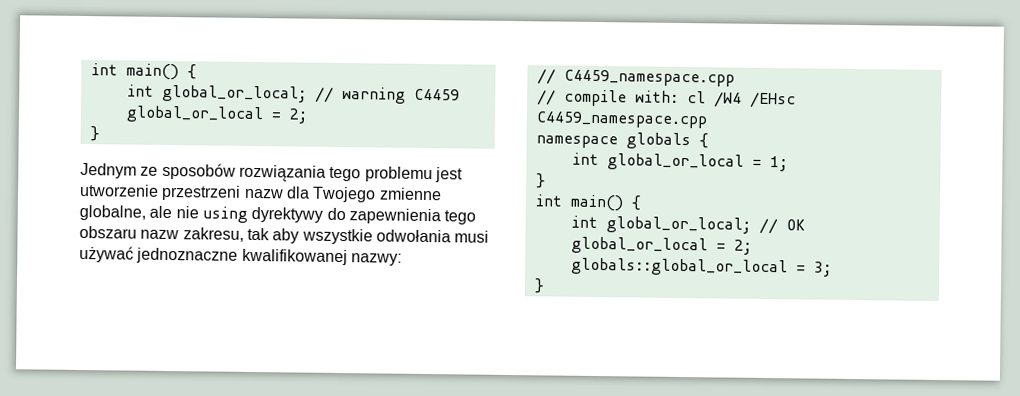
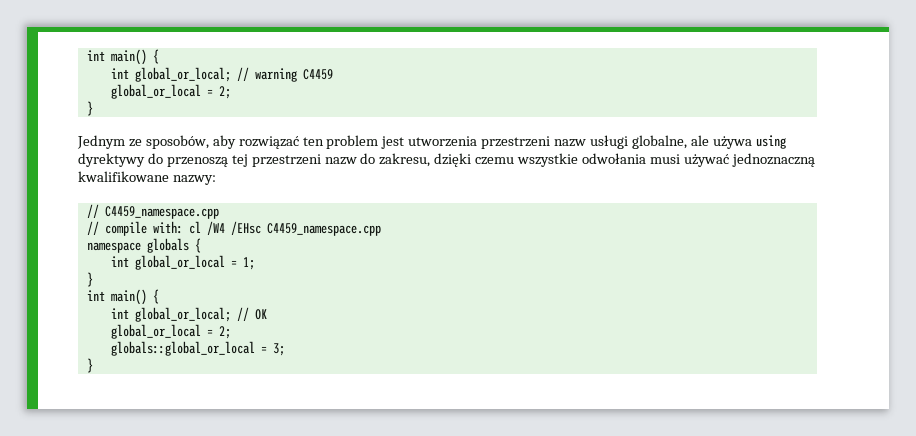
- Jednym ze sposobów rozwiązania tego problemu jest utworzenie przestrzeni nazw dla Twojego zmienne globalne, ale nie using dyrektywy do zapewnienia tego obszaru nazw zakresu, tak aby wszystkie odwołania musi używać jednoznaczne kwalifikowanej nazwy:
+ Jednym ze sposobów, aby rozwiązać ten problem jest utworzenia przestrzeni nazw usługi globalne, ale używa using dyrektywy do przenoszą tej przestrzeni nazw do zakresu, dzięki czemu wszystkie odwołania musi używać jednoznaczną kwalifikowane nazwy:

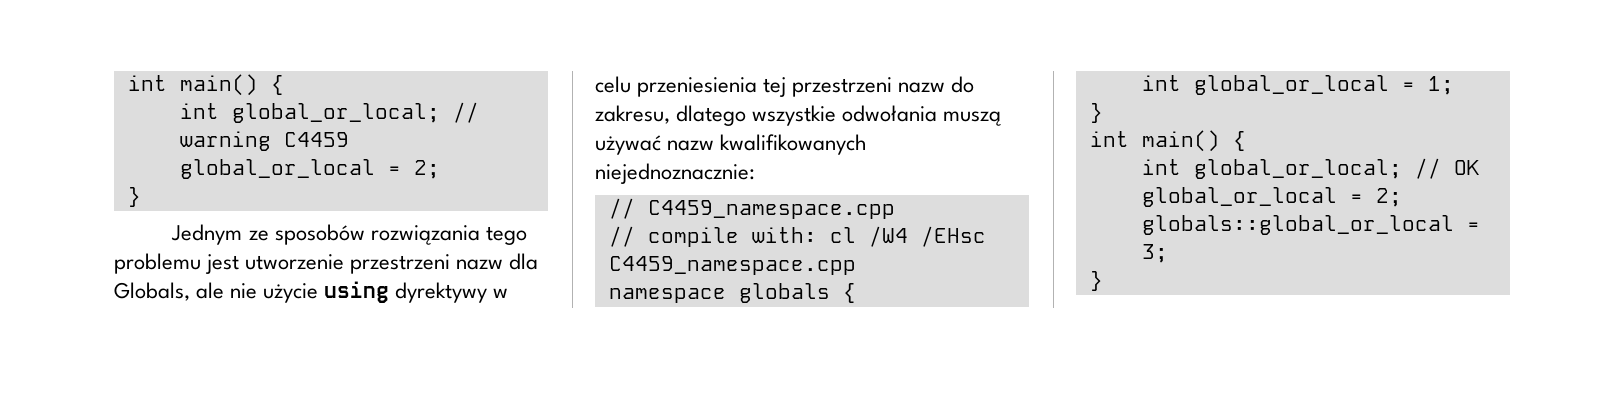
- Jednym ze sposobów, aby rozwiązać ten problem jest utworzenia przestrzeni nazw usługi globalne, ale używa using dyrektywy do przenoszą tej przestrzeni nazw do zakresu, dzięki czemu wszystkie odwołania musi używać jednoznaczną kwalifikowane nazwy:
+ Jednym ze sposobów rozwiązania tego problemu jest utworzenie przestrzeni nazw dla Globals, ale nie użycie using dyrektywy w celu przeniesienia tej przestrzeni nazw do zakresu, dlatego wszystkie odwołania muszą używać nazw kwalifikowanych niejednoznacznie:

